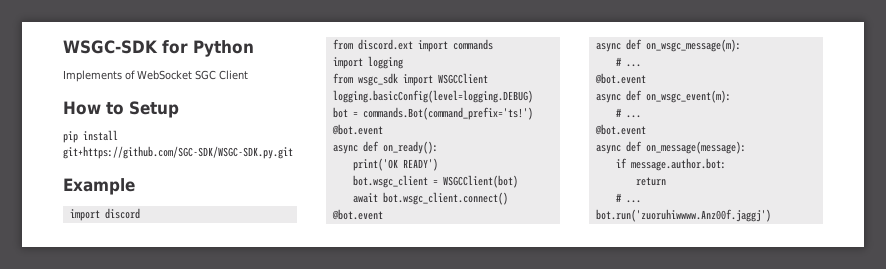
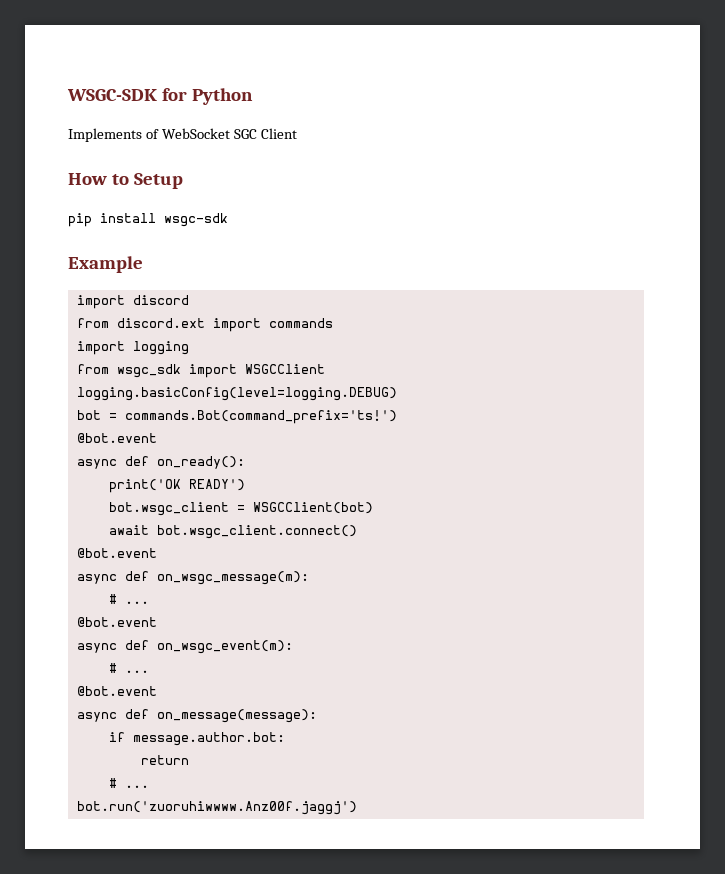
- pip install git+https://github.com/SGC-SDK/WSGC-SDK.py.git
+ pip install wsgc-sdk

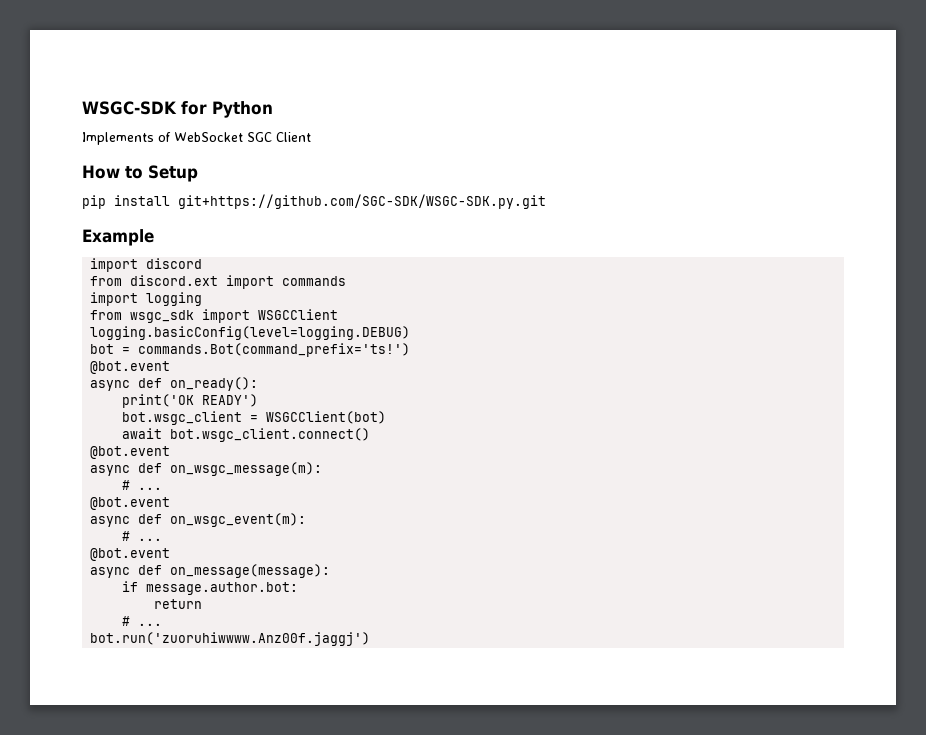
- pip install wsgc-sdk
+ pip install git+https://github.com/SGC-SDK/WSGC-SDK.py.git

